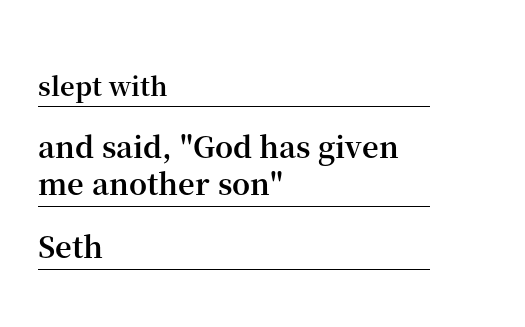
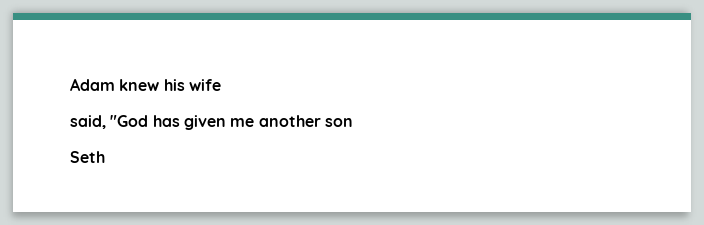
- slept with
- and said, "God has given me another son"
+ Adam knew his wife
+ said, "God has given me another son

